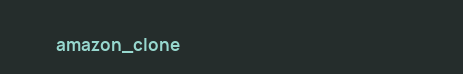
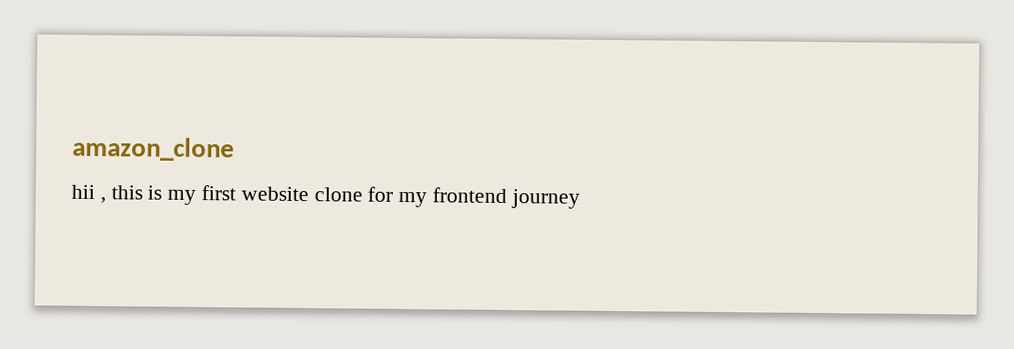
+ hii , this is my first website clone for my frontend journey

